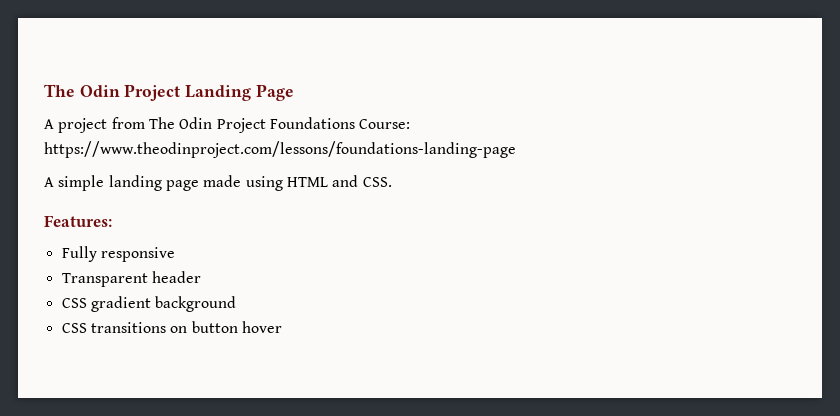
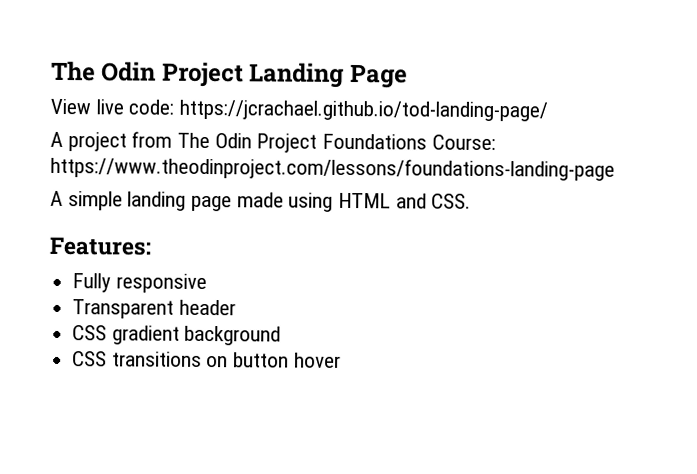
+ View live code: https://jcrachael.github.io/tod-landing-page/

